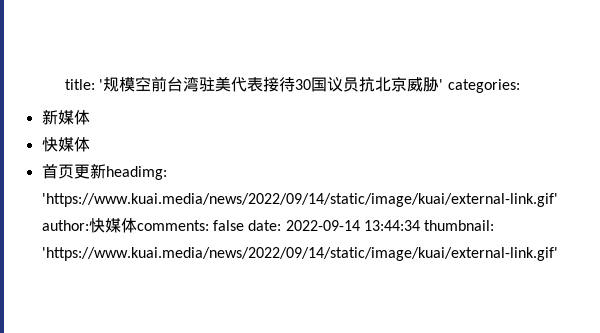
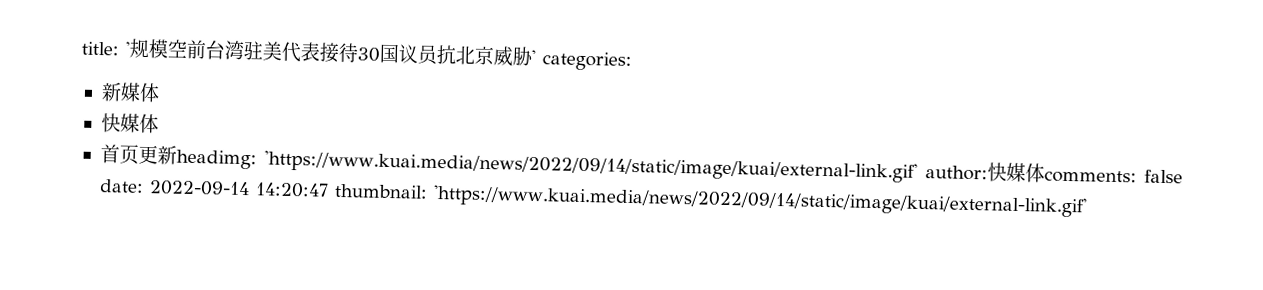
- 首页更新headimg: 'https://www.kuai.media/news/2022/09/14/static/image/kuai/external-link.gif' author:快媒体comments: false date: 2022-09-14 13:44:34 thumbnail: 'https://www.kuai.media/news/2022/09/14/static/image/kuai/external-link.gif'
+ 首页更新headimg: 'https://www.kuai.media/news/2022/09/14/static/image/kuai/external-link.gif' author:快媒体comments: false date: 2022-09-14 14:20:47 thumbnail: 'https://www.kuai.media/news/2022/09/14/static/image/kuai/external-link.gif'

